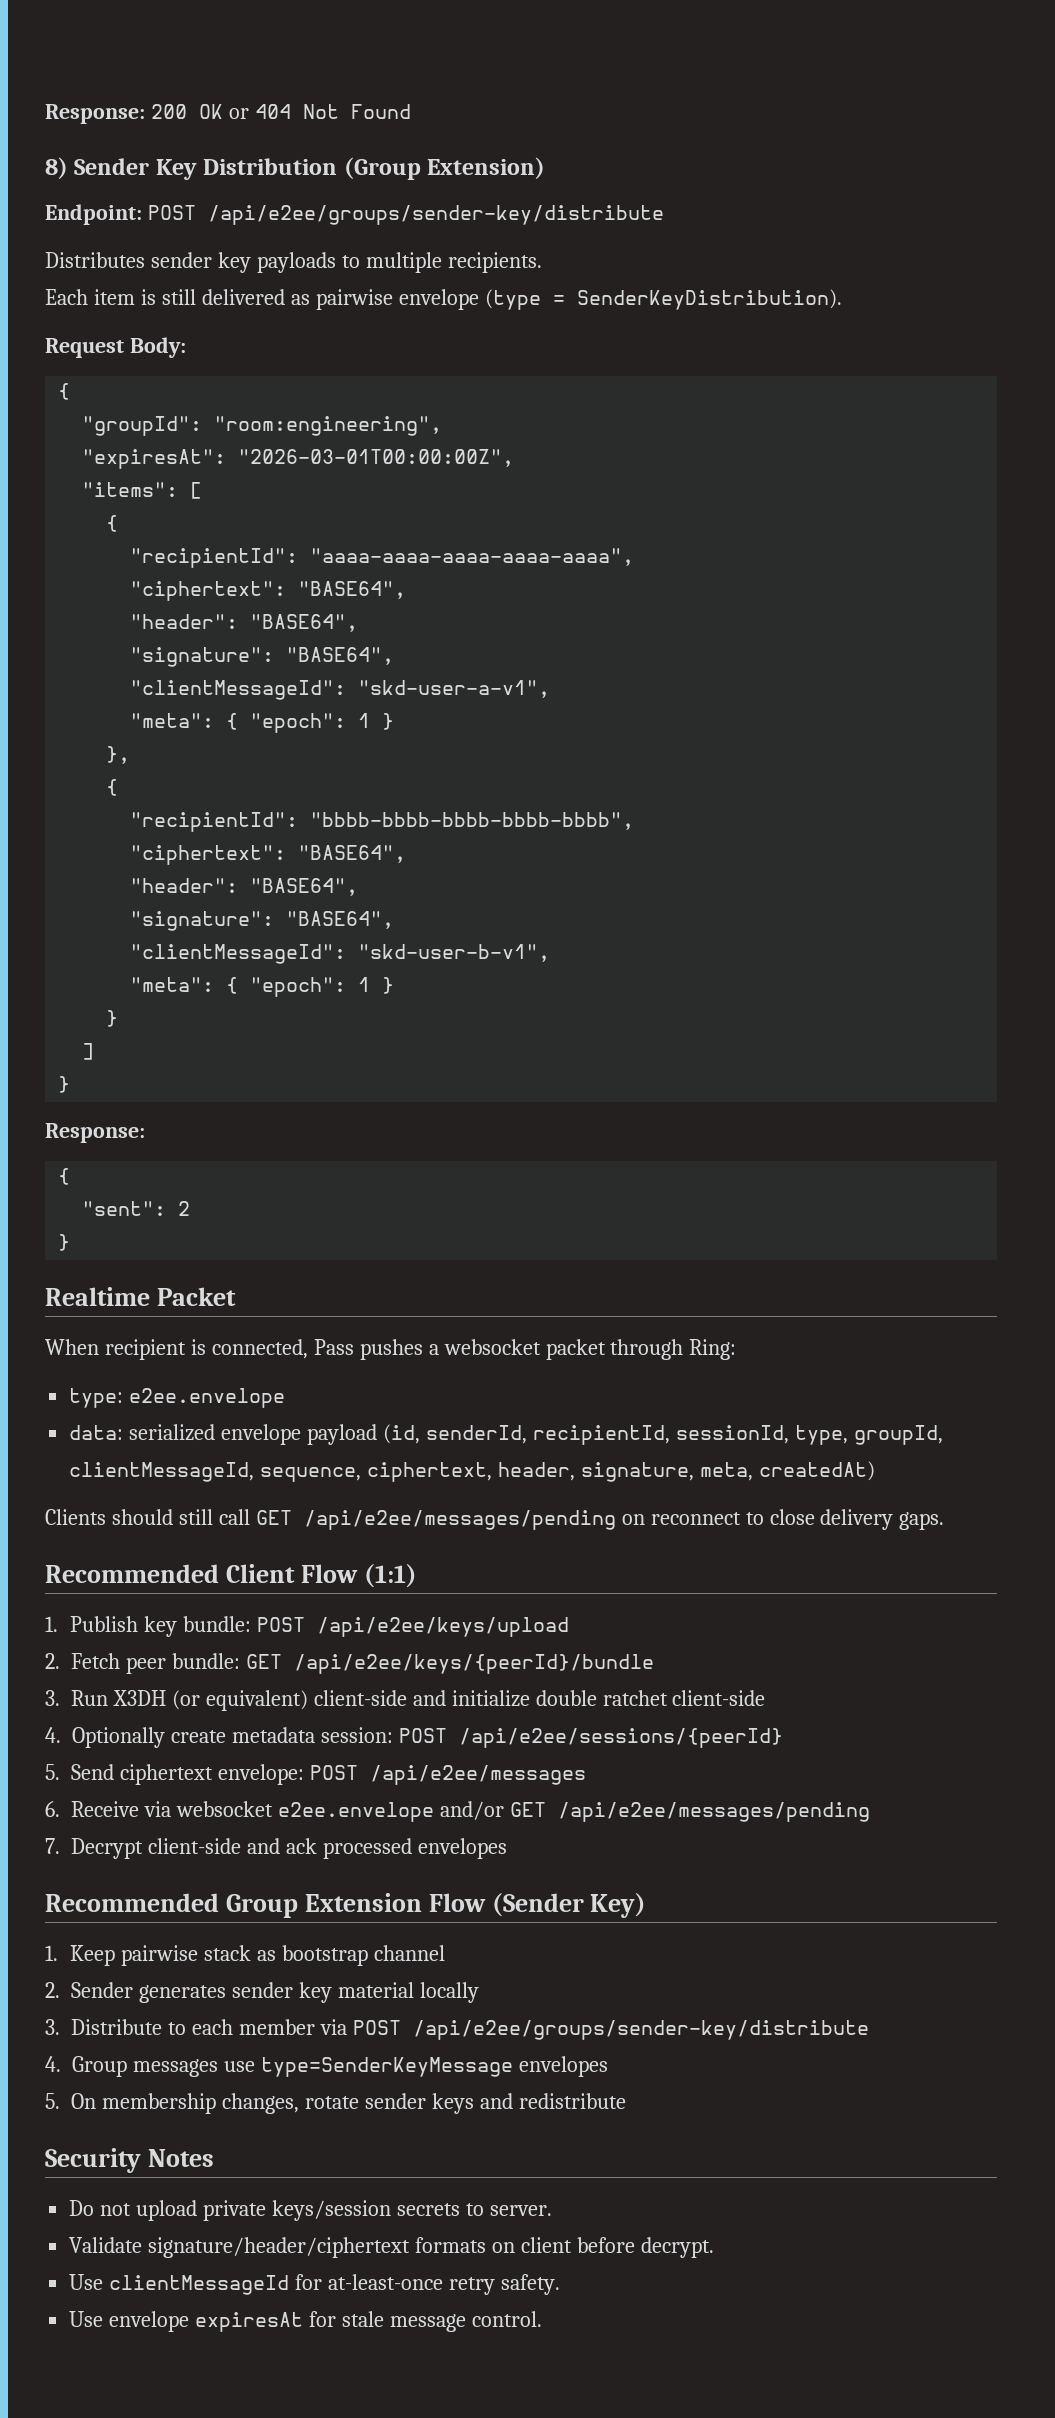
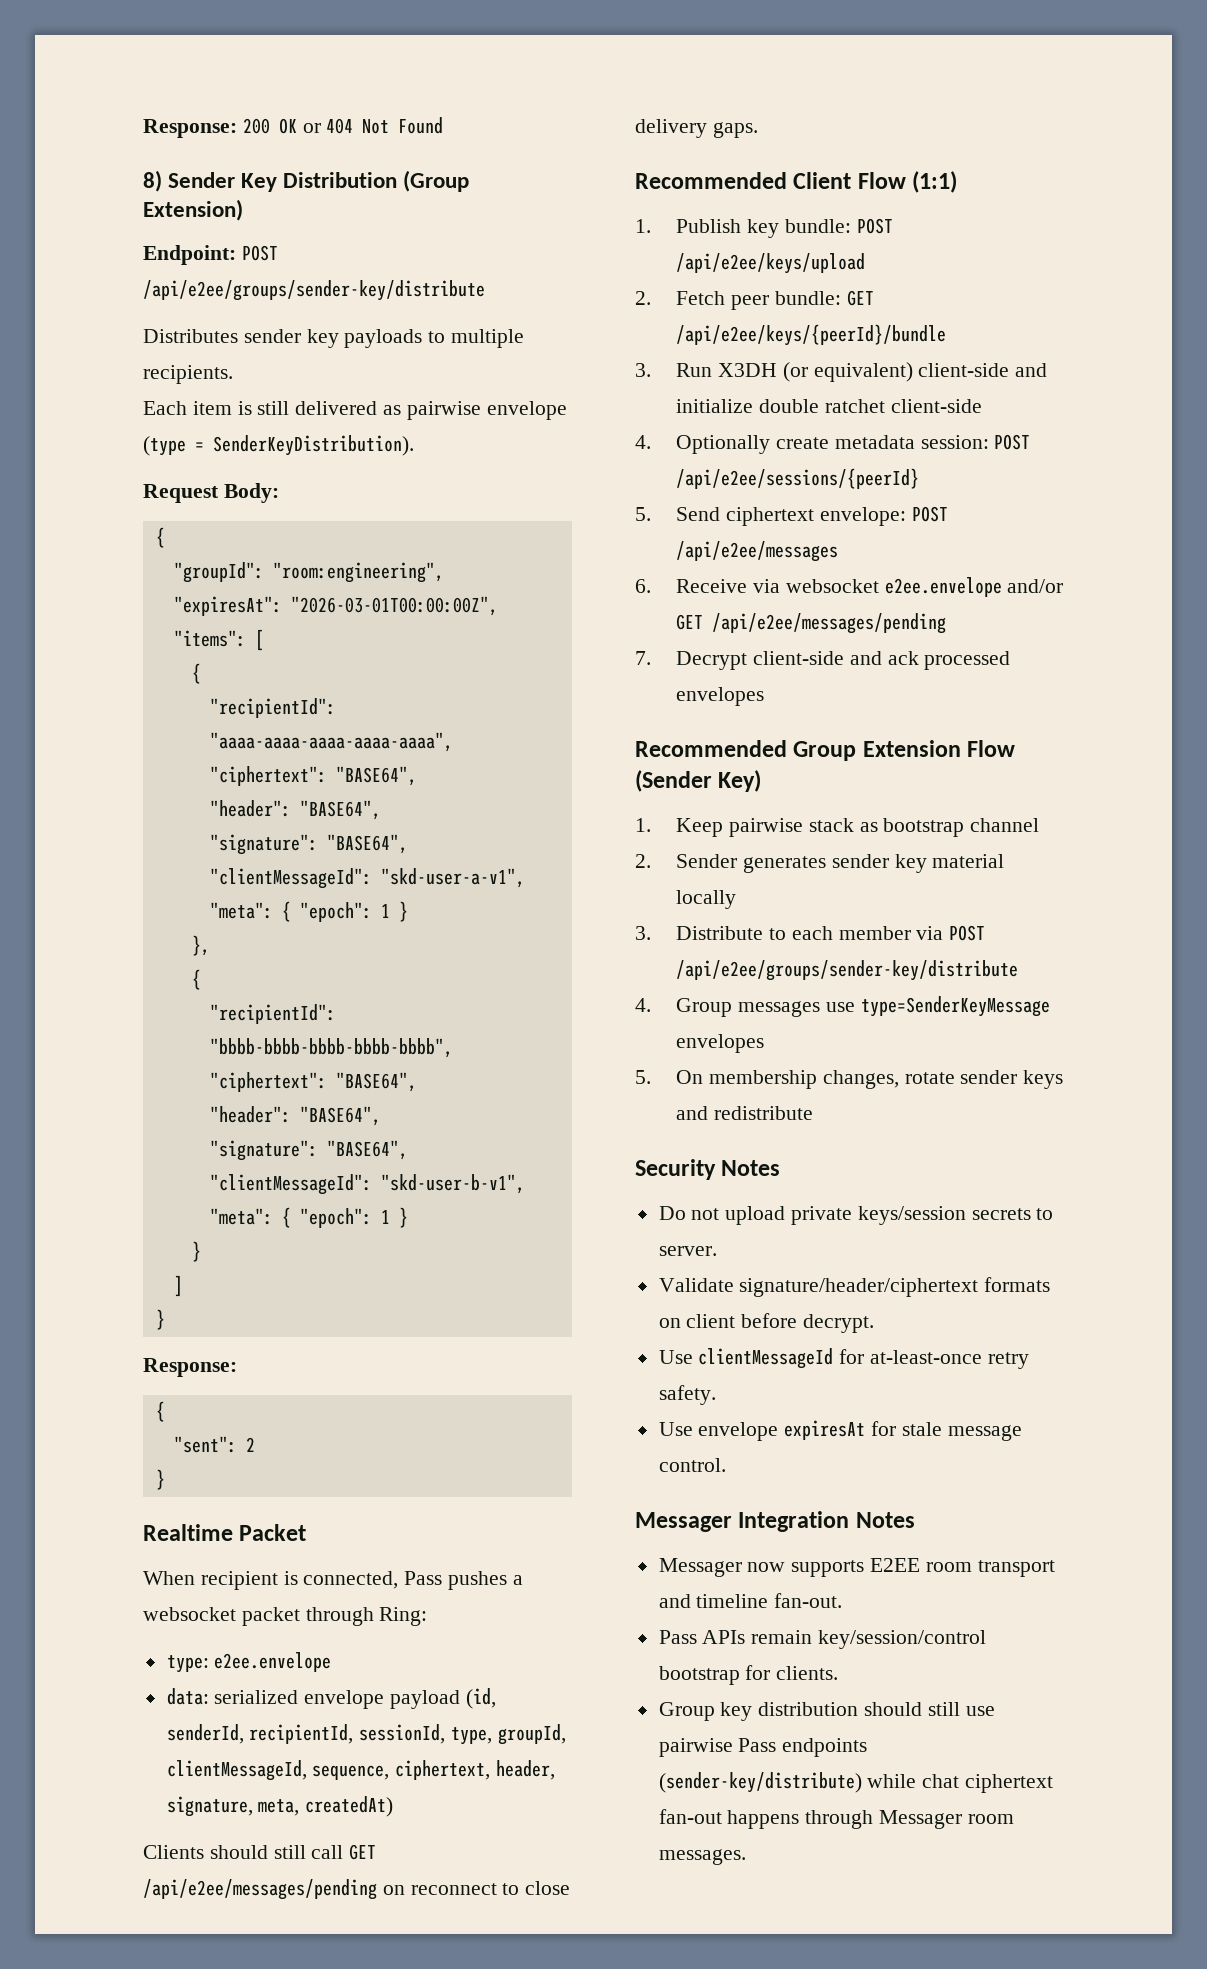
+ Messager Integration Notes
+ Messager now supports E2EE room transport and timeline fan-out.
+ Pass APIs remain key/session/control bootstrap for clients.
+ Group key distribution should still use pairwise Pass endpoints (sender-key/distribute) while chat ciphertext fan-out happens through Messager room messages.

